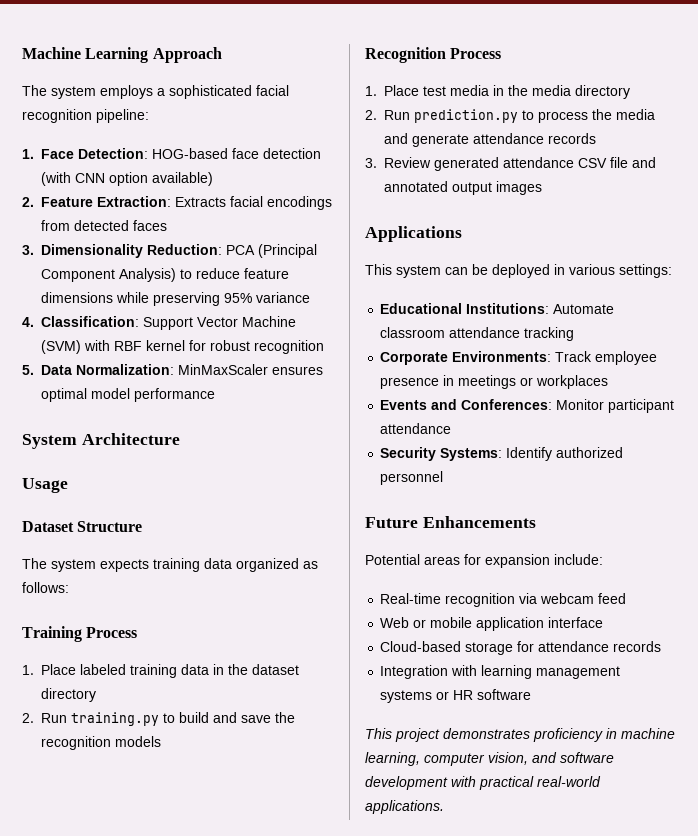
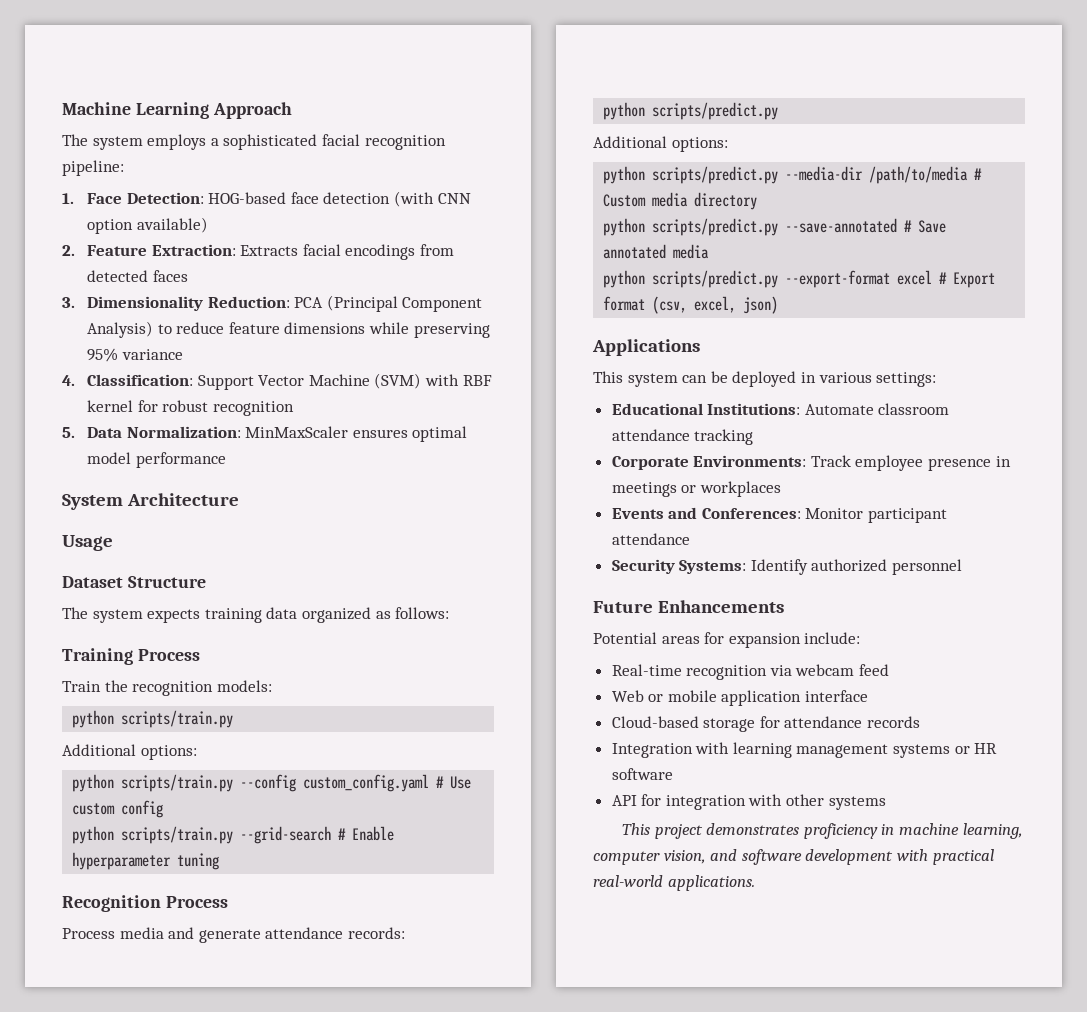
- 1. Place labeled training data in the dataset directory
- 2. Run training.py to build and save the recognition models
+ Train the recognition models:
+ python scripts/train.py
+ Additional options:
+ python scripts/train.py --config custom_config.yaml # Use custom config
+ python scripts/train.py --grid-search # Enable hyperparameter tuning
  Recognition Process
- 1. Place test media in the media directory
- 2. Run prediction.py to process the media and generate attendance records
- 3. Review generated attendance CSV file and annotated output images
+ Process media and generate attendance records:
+ python scripts/predict.py
+ Additional options:
+ python scripts/predict.py --media-dir /path/to/media # Custom media directory
+ python scripts/predict.py --save-annotated # Save annotated media
+ python scripts/predict.py --export-format excel # Export format (csv, excel, json)
+ API for integration with other systems

